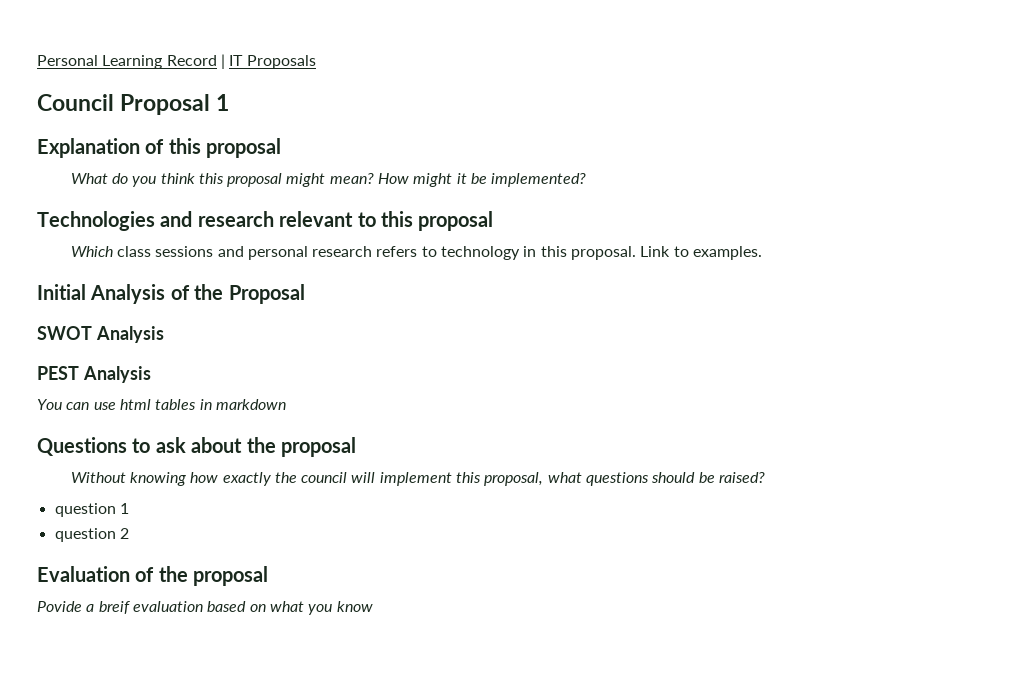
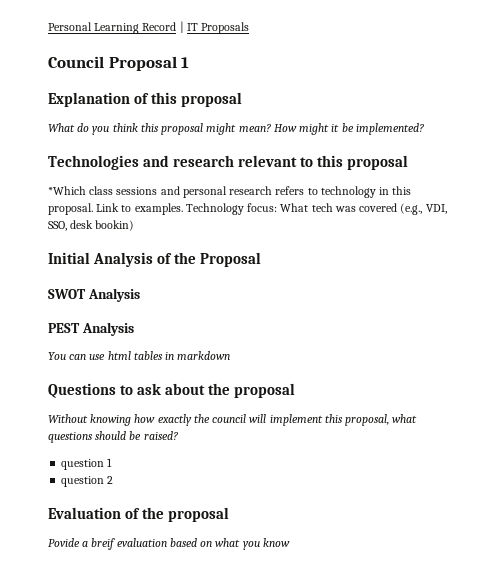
- Which class sessions and personal research refers to technology in this proposal.
+ *Which class sessions and personal research refers to technology in this proposal.
+ Technology focus: What tech was covered (e.g., VDI, SSO, desk bookin)

